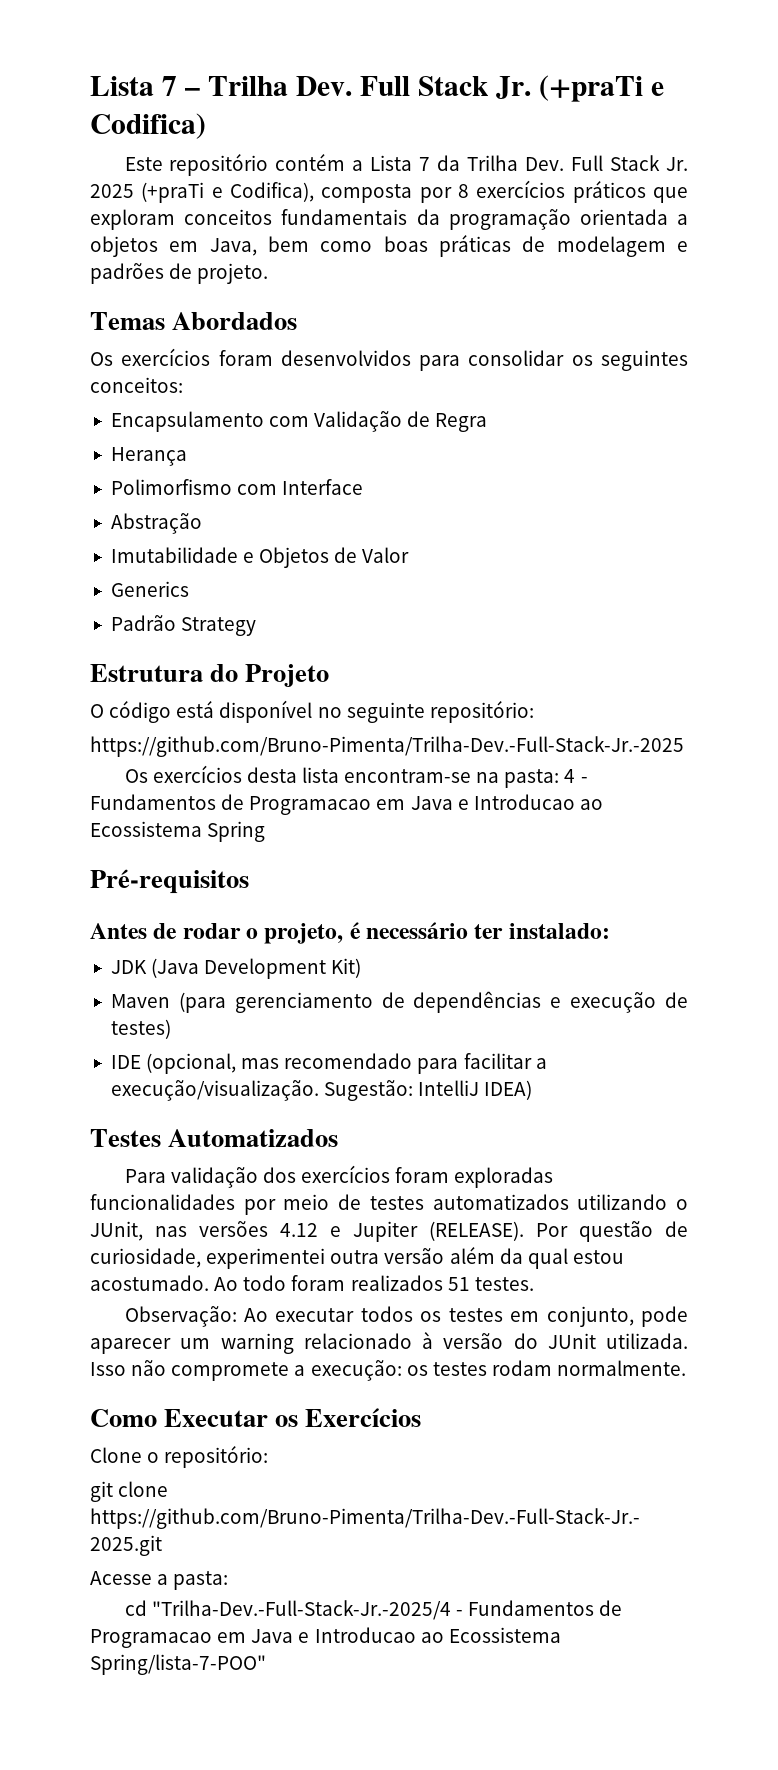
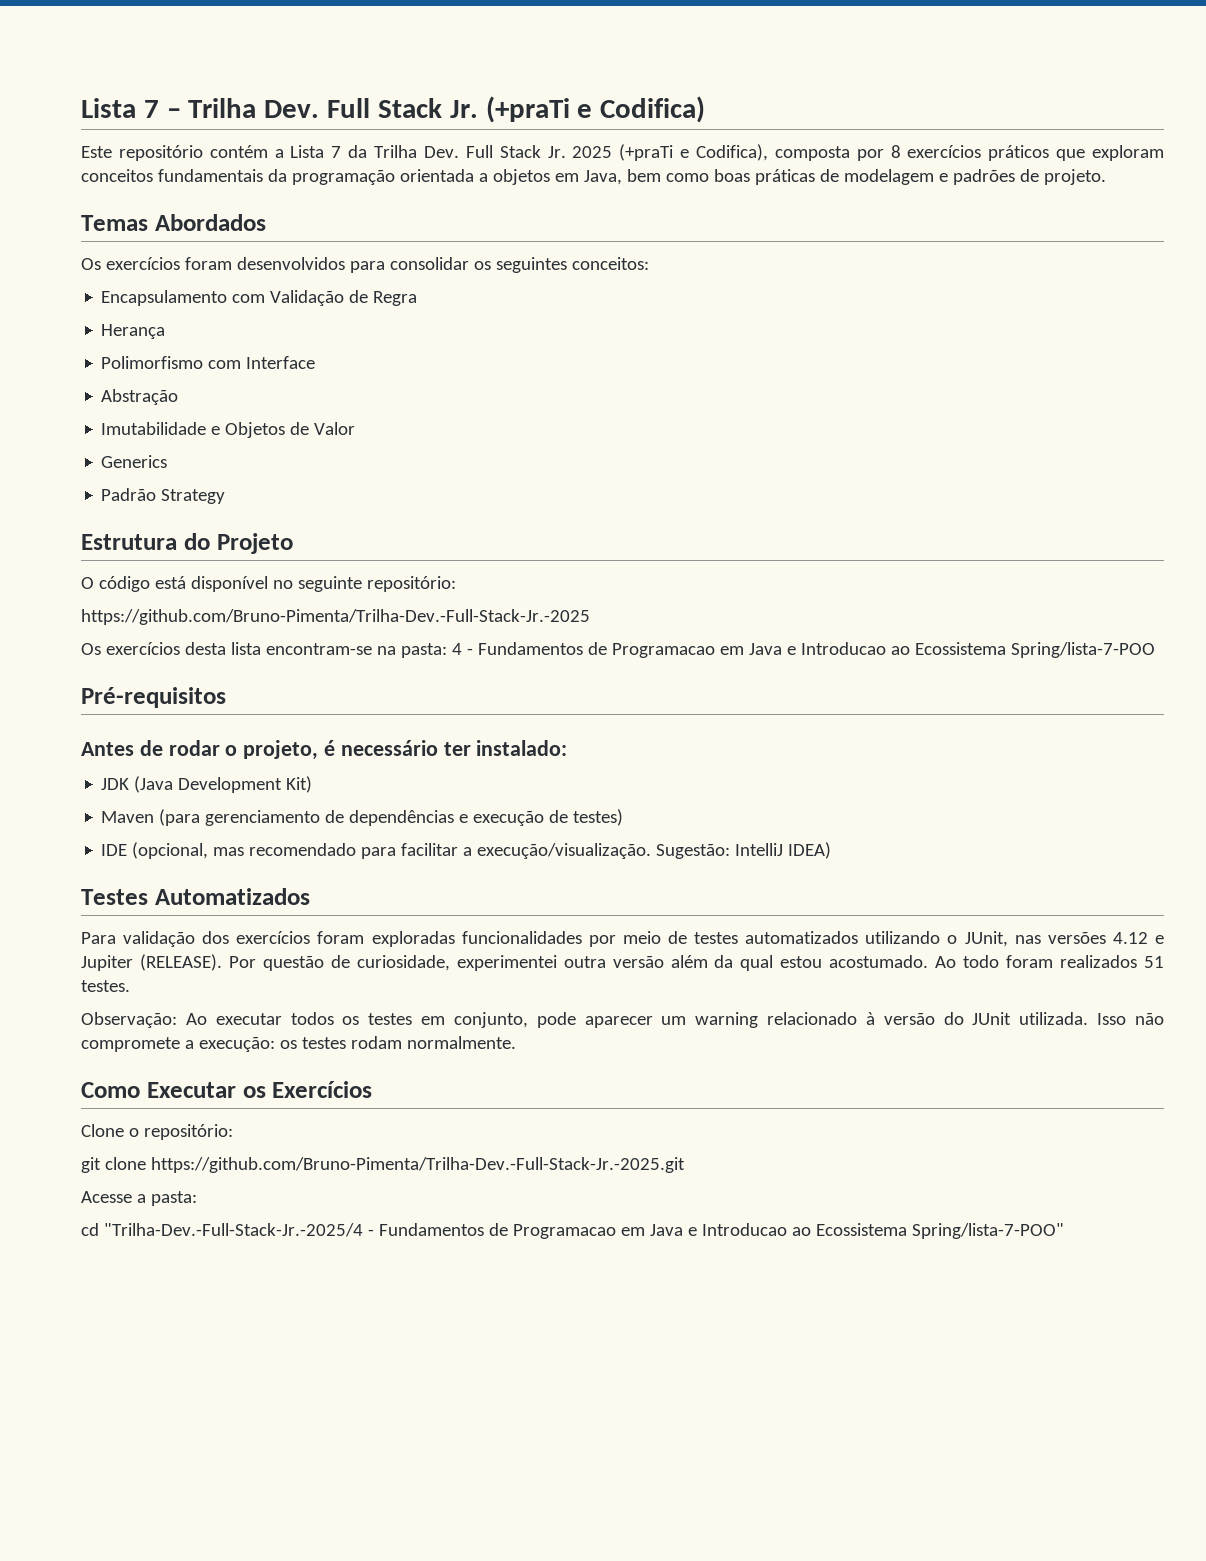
- Os exercícios desta lista encontram-se na pasta: 4 - Fundamentos de Programacao em Java e Introducao ao Ecossistema Spring
+ Os exercícios desta lista encontram-se na pasta: 4 - Fundamentos de Programacao em Java e Introducao ao Ecossistema Spring/lista-7-POO

